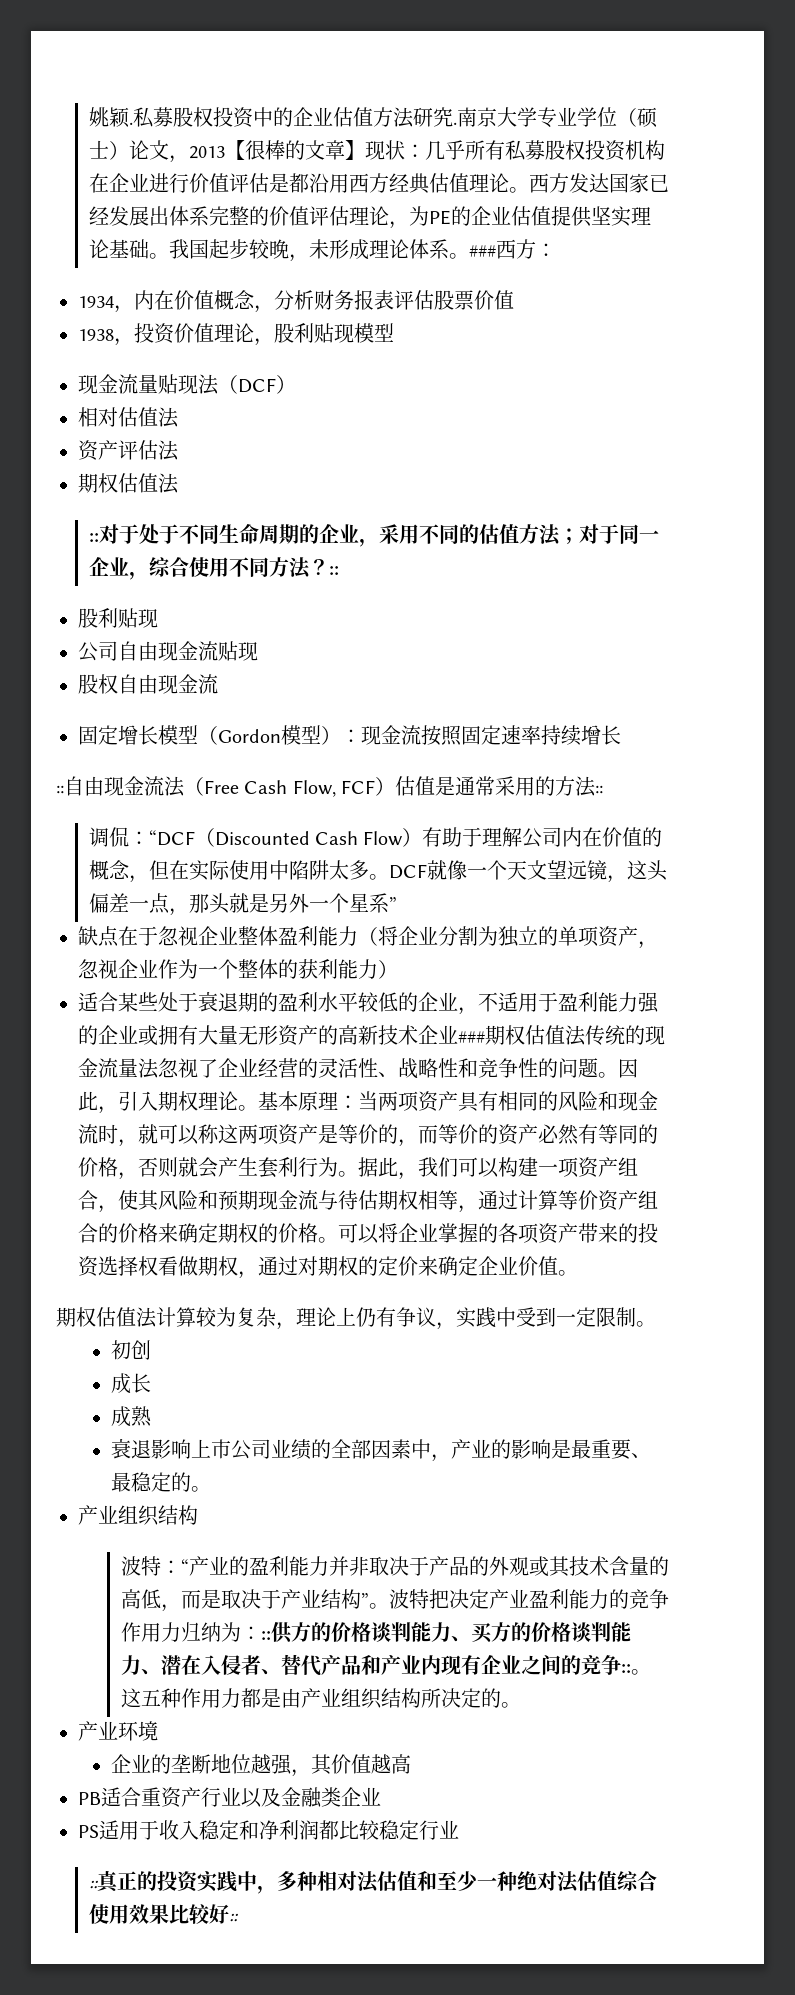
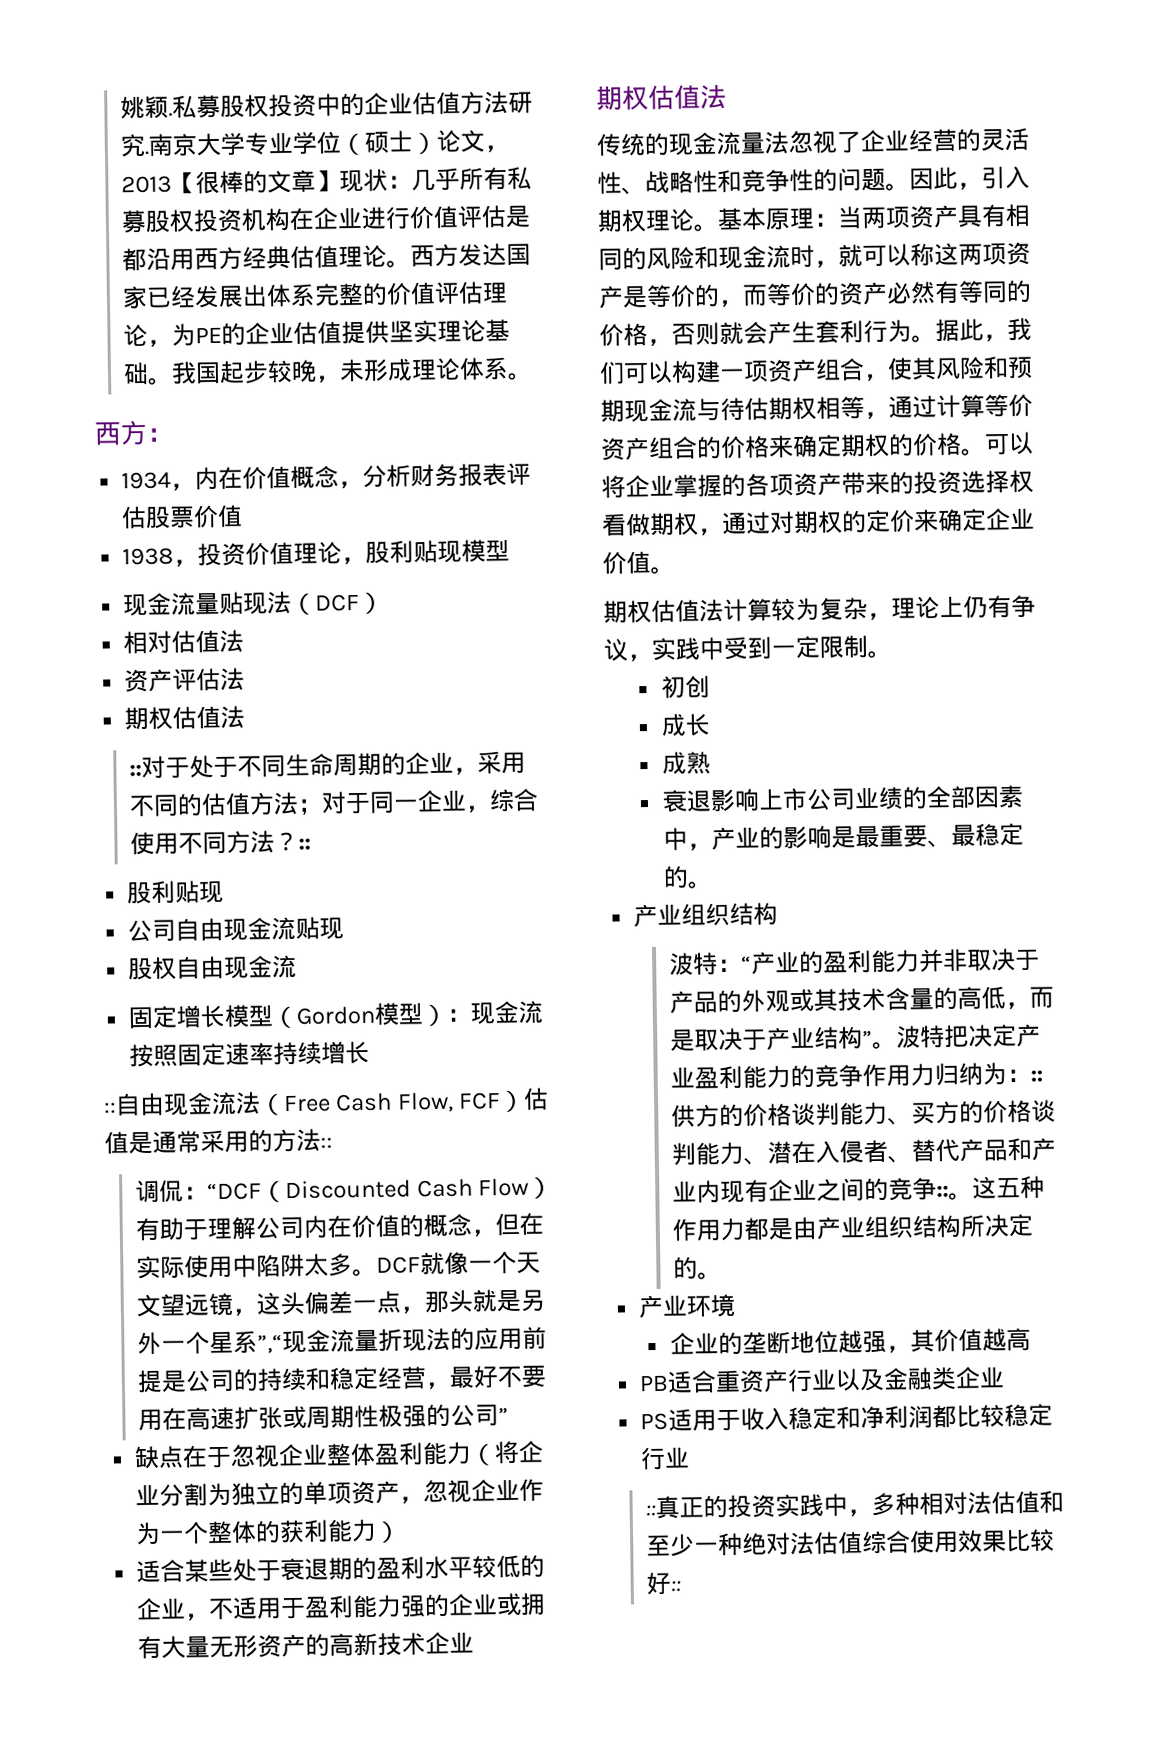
- 我国起步较晚，未形成理论体系。###西方：
+ 我国起步较晚，未形成理论体系。
+ 西方：
- DCF就像一个天文望远镜，这头偏差一点，那头就是另外一个星系”
+ DCF就像一个天文望远镜，这头偏差一点，那头就是另外一个星系”,“现金流量折现法的应用前提是公司的持续和稳定经营，最好不要用在高速扩张或周期性极强的公司”
- 适合某些处于衰退期的盈利水平较低的企业，不适用于盈利能力强的企业或拥有大量无形资产的高新技术企业###期权估值法传统的现金流量法忽视了企业经营的灵活性、战略性和竞争性的问题。
+ 适合某些处于衰退期的盈利水平较低的企业，不适用于盈利能力强的企业或拥有大量无形资产的高新技术企业
+ 期权估值法
+ 传统的现金流量法忽视了企业经营的灵活性、战略性和竞争性的问题。

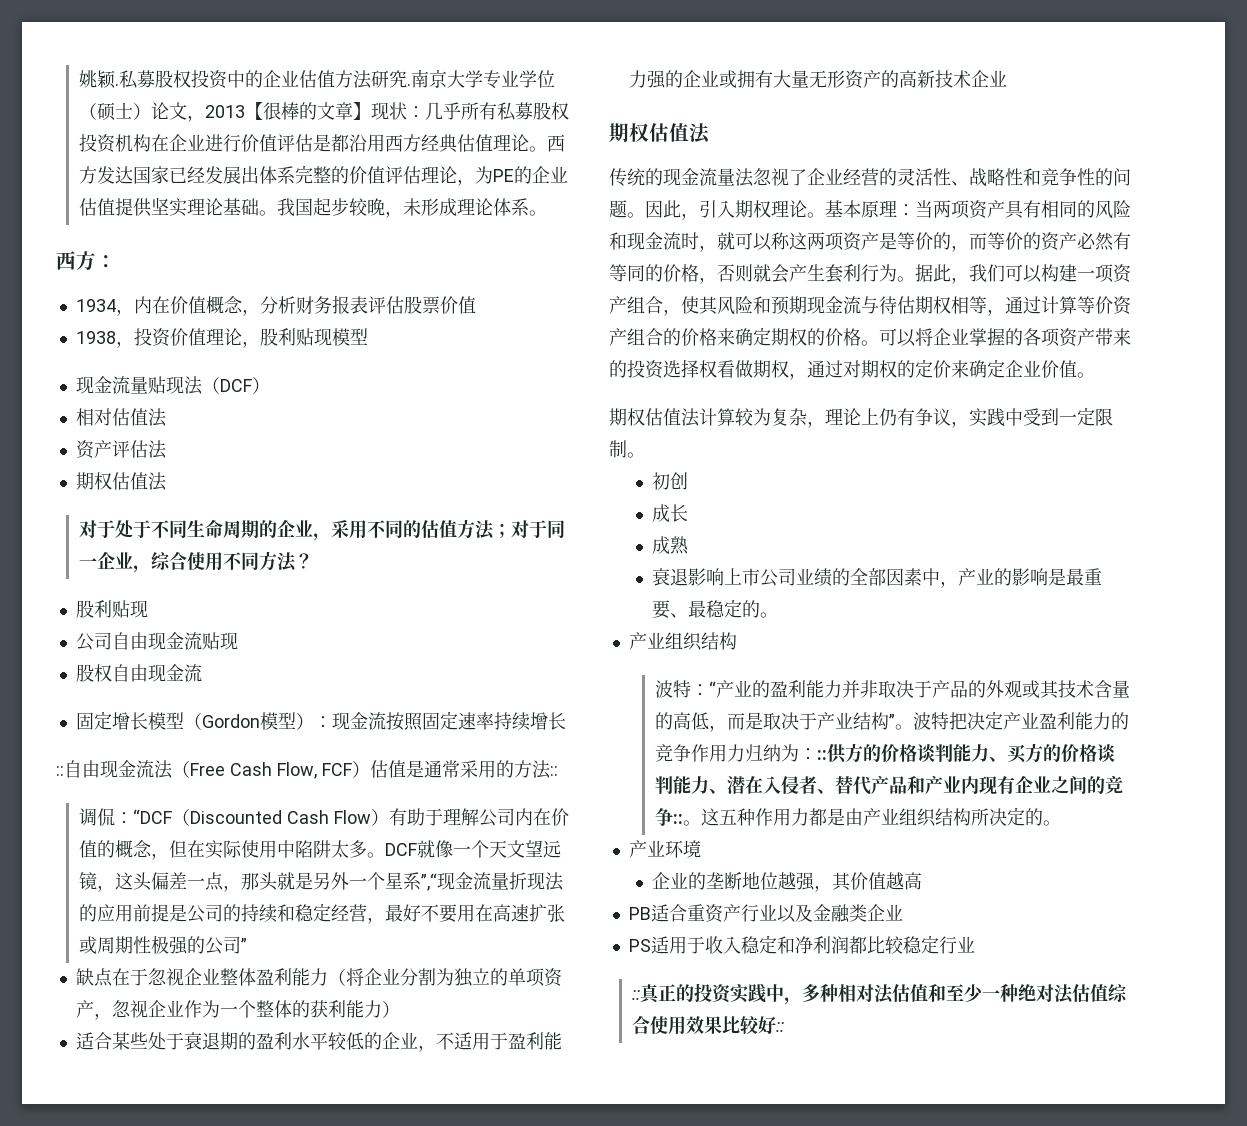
- ::对于处于不同生命周期的企业，采用不同的估值方法；对于同一企业，综合使用不同方法？::
+ 对于处于不同生命周期的企业，采用不同的估值方法；对于同一企业，综合使用不同方法？

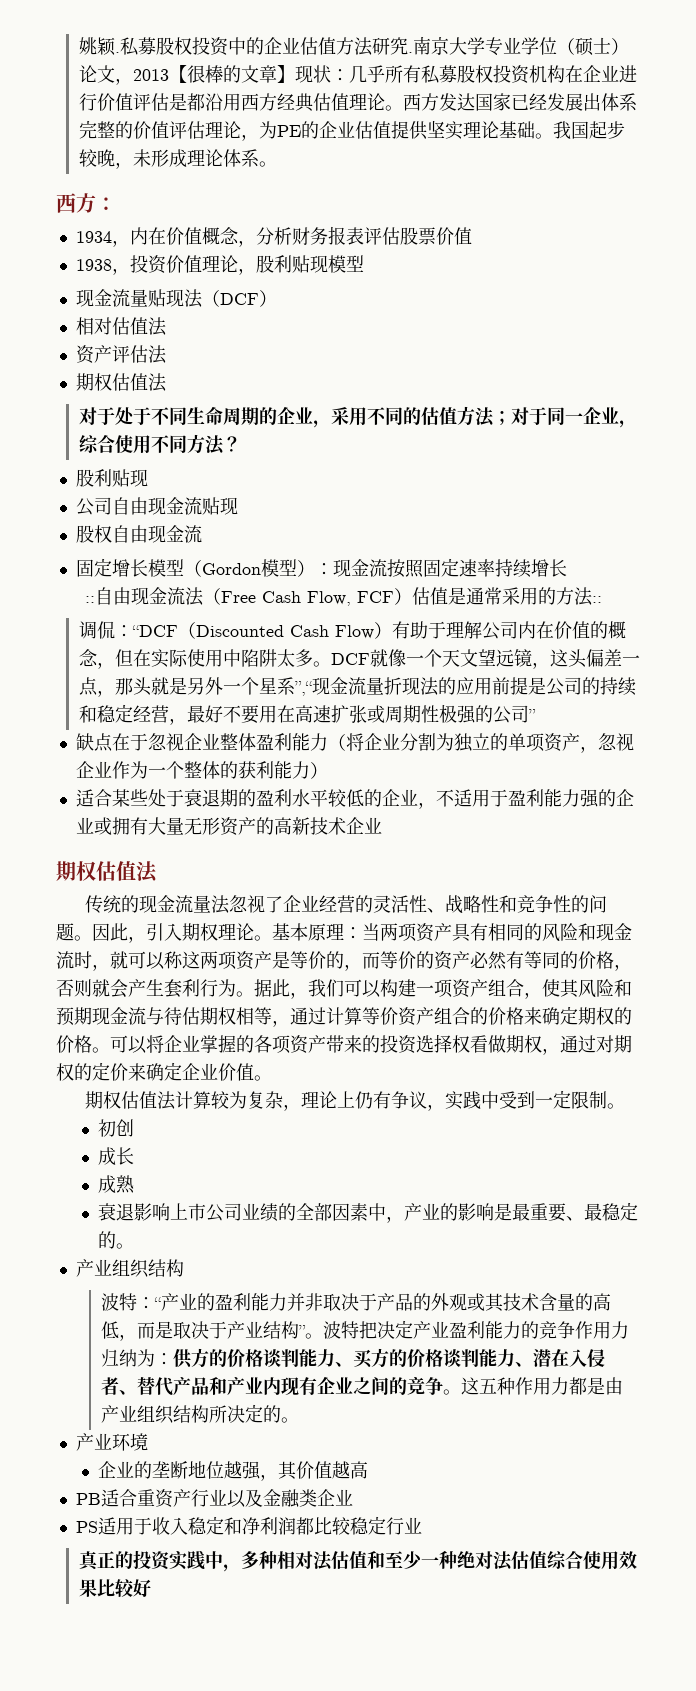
- 波特把决定产业盈利能力的竞争作用力归纳为：::供方的价格谈判能力、买方的价格谈判能力、潜在入侵者、替代产品和产业内现有企业之间的竞争::。
+ 波特把决定产业盈利能力的竞争作用力归纳为：供方的价格谈判能力、买方的价格谈判能力、潜在入侵者、替代产品和产业内现有企业之间的竞争。
- ::真正的投资实践中，多种相对法估值和至少一种绝对法估值综合使用效果比较好::
+ 真正的投资实践中，多种相对法估值和至少一种绝对法估值综合使用效果比较好

